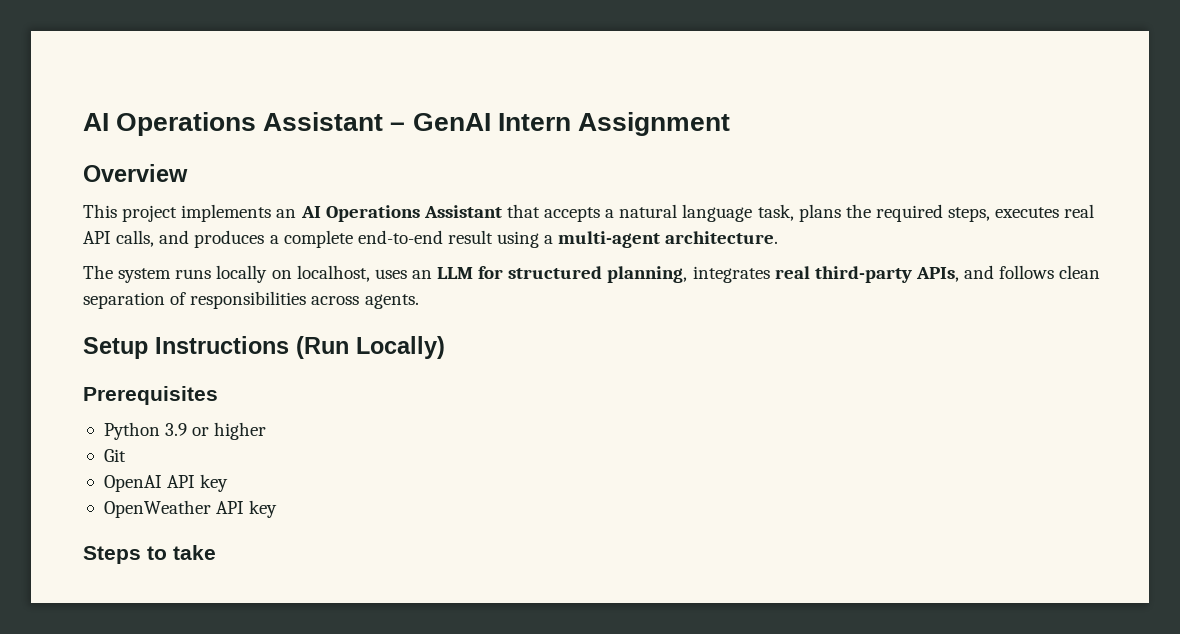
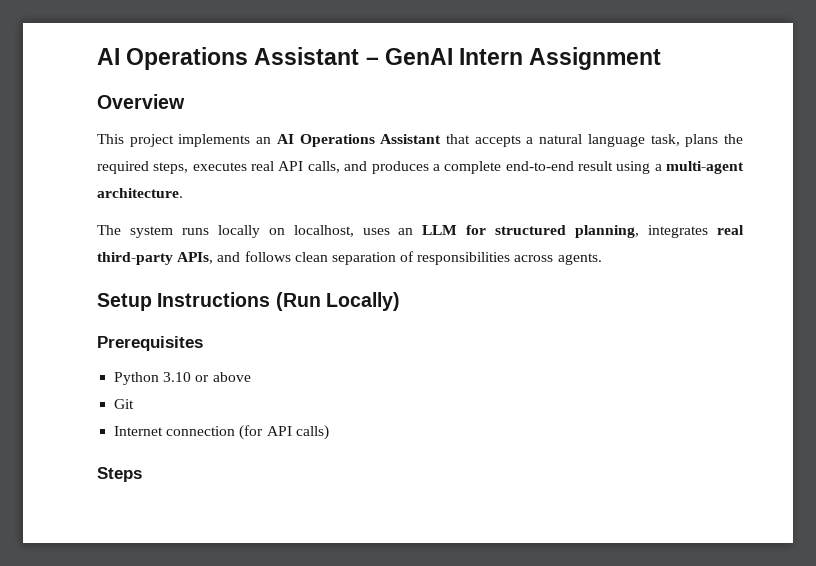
- Python 3.9 or higher
+ Python 3.10 or above
  Git
- OpenAI API key
- OpenWeather API key
+ Internet connection (for API calls)
- Steps to take
+ Steps

